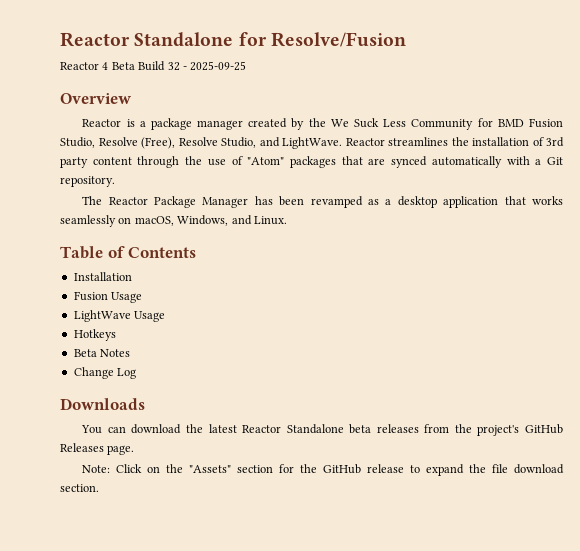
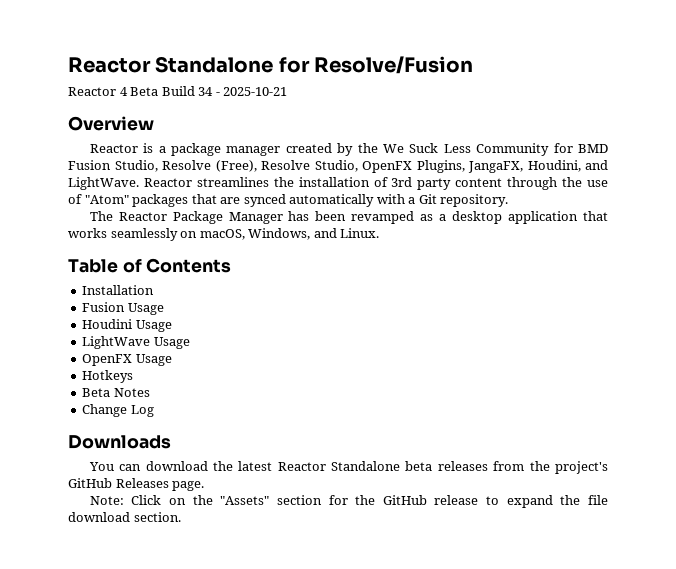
- Reactor 4 Beta Build 32 - 2025-09-25
+ Reactor 4 Beta Build 34 - 2025-10-21
- Reactor is a package manager created by the We Suck Less Community for BMD Fusion Studio, Resolve (Free), Resolve Studio, and LightWave.
+ Reactor is a package manager created by the We Suck Less Community for BMD Fusion Studio, Resolve (Free), Resolve Studio, OpenFX Plugins, JangaFX, Houdini, and LightWave.
+ Houdini Usage
+ OpenFX Usage

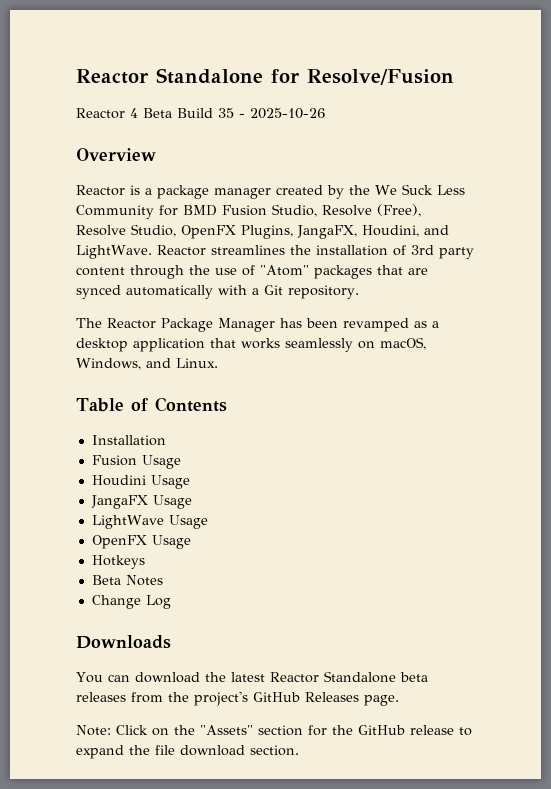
- Reactor 4 Beta Build 34 - 2025-10-21
+ Reactor 4 Beta Build 35 - 2025-10-26
+ JangaFX Usage

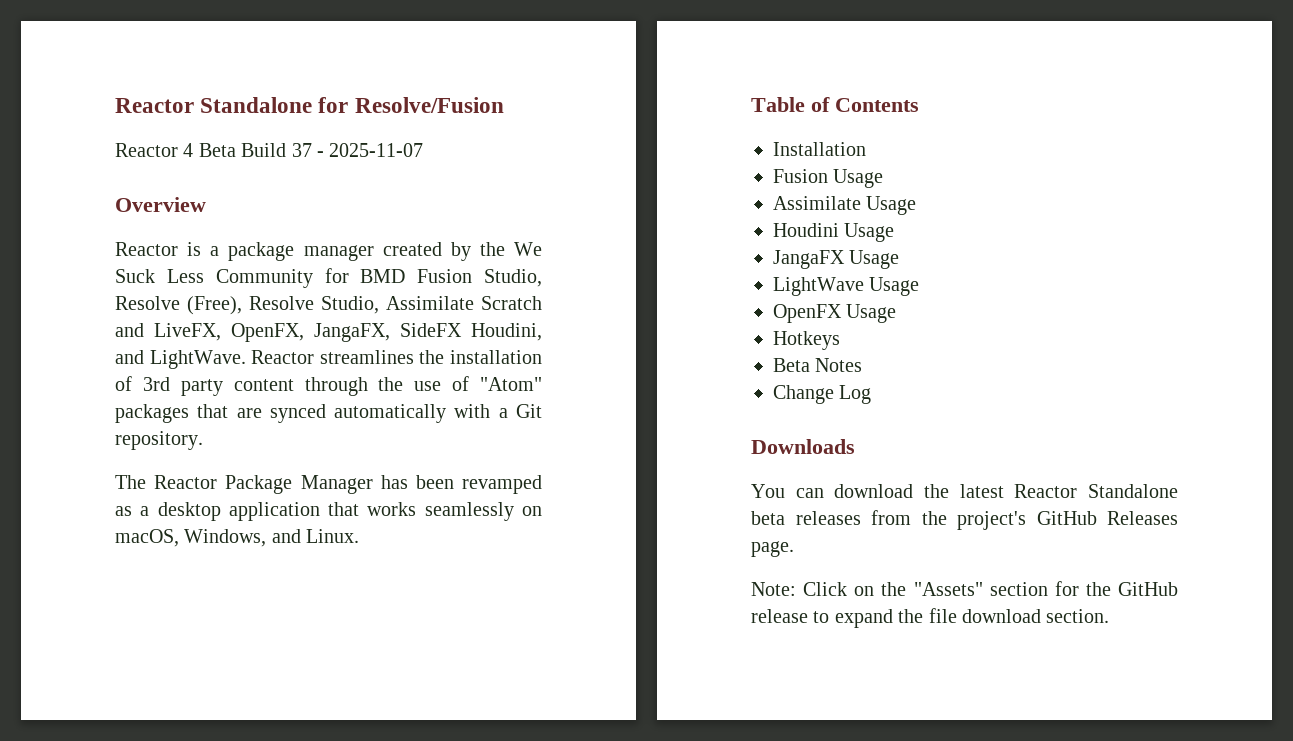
- Reactor 4 Beta Build 35 - 2025-10-26
+ Reactor 4 Beta Build 37 - 2025-11-07
- Reactor is a package manager created by the We Suck Less Community for BMD Fusion Studio, Resolve (Free), Resolve Studio, OpenFX Plugins, JangaFX, Houdini, and LightWave.
+ Reactor is a package manager created by the We Suck Less Community for BMD Fusion Studio, Resolve (Free), Resolve Studio, Assimilate Scratch and LiveFX, OpenFX, JangaFX, SideFX Houdini, and LightWave.
+ Assimilate Usage

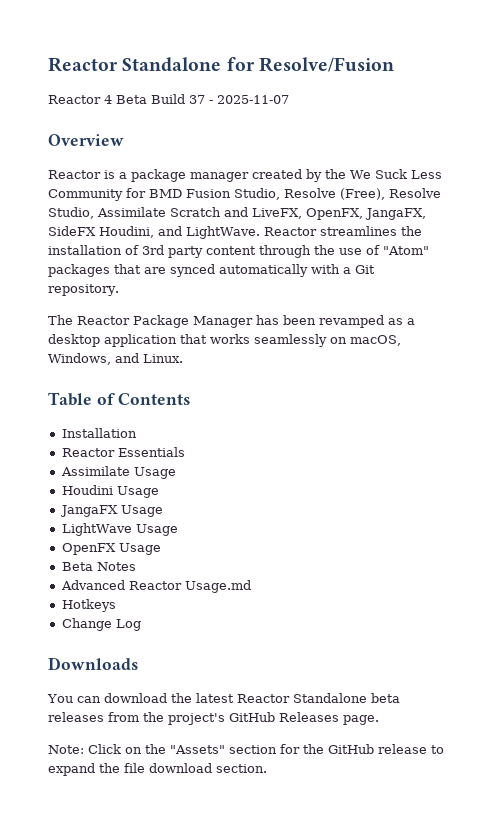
- Fusion Usage
+ Reactor Essentials
- Hotkeys
+ Advanced Reactor Usage.md
+ Hotkeys

